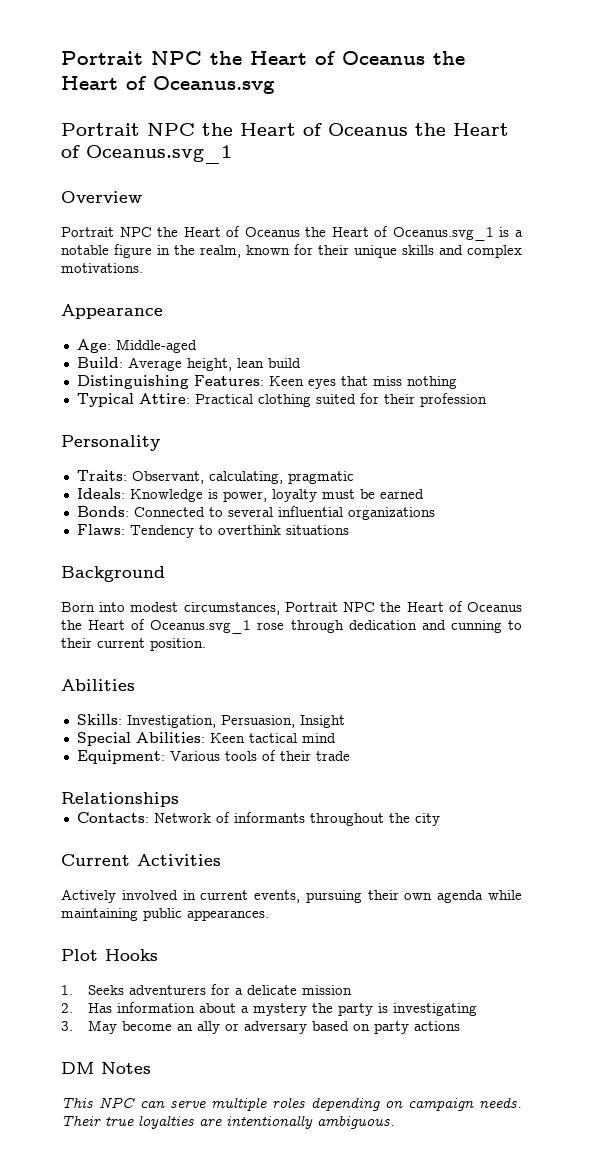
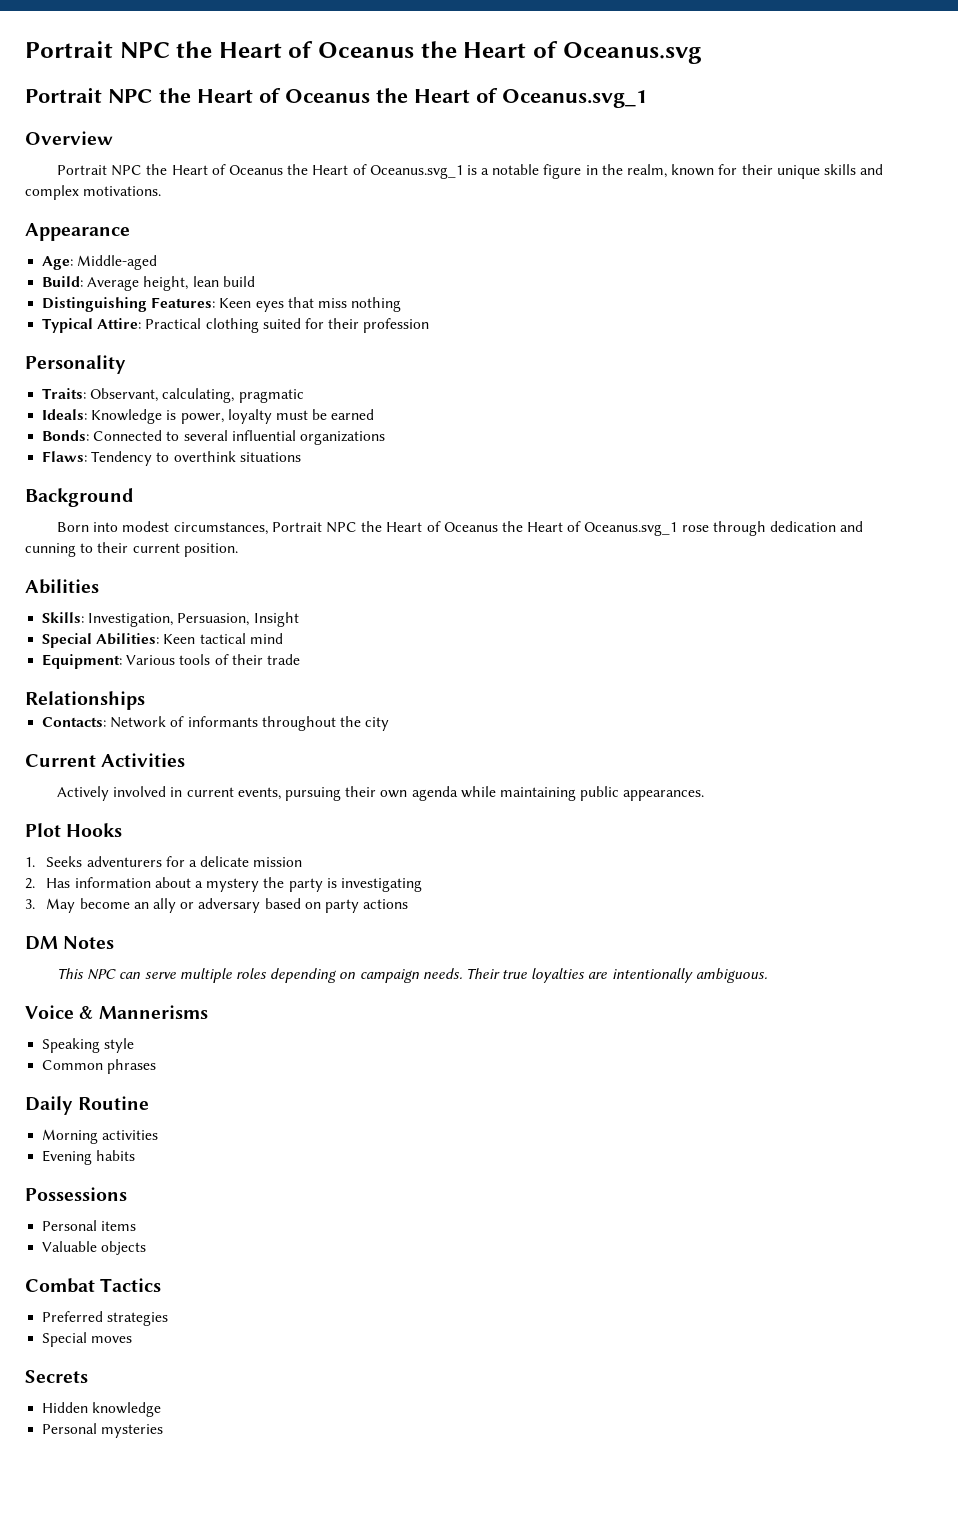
+ Voice & Mannerisms
+ Speaking style
+ Common phrases
+ Daily Routine
+ Morning activities
+ Evening habits
+ Possessions
+ Personal items
+ Valuable objects
+ Combat Tactics
+ Preferred strategies
+ Special moves
+ Secrets
+ Hidden knowledge
+ Personal mysteries

